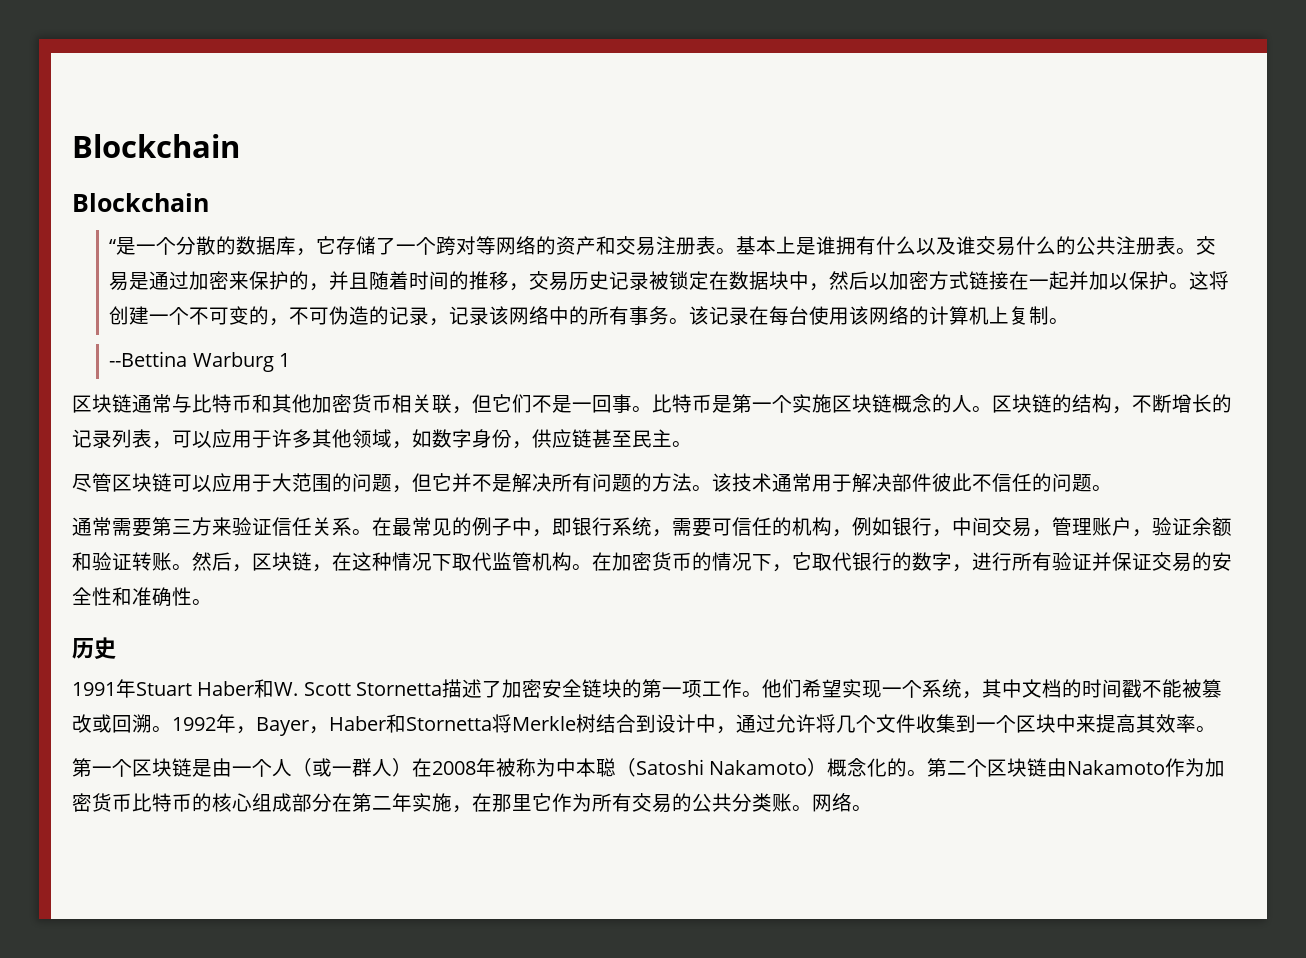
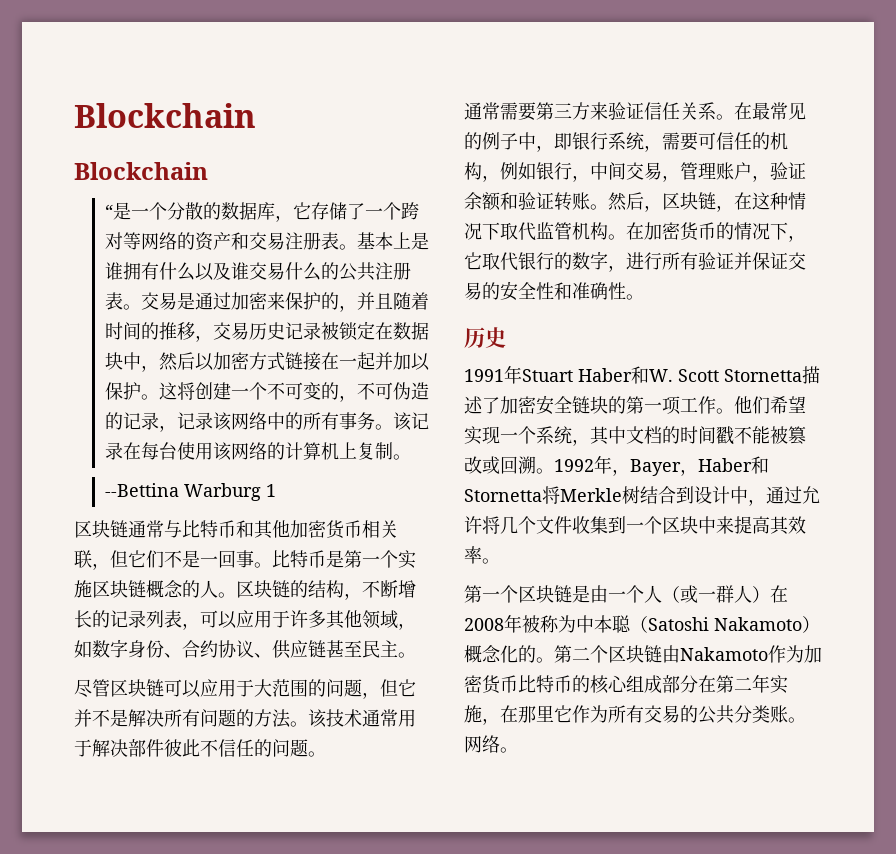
- 区块链的结构，不断增长的记录列表，可以应用于许多其他领域，如数字身份，供应链甚至民主。
+ 区块链的结构，不断增长的记录列表，可以应用于许多其他领域，如数字身份、合约协议、供应链甚至民主。

